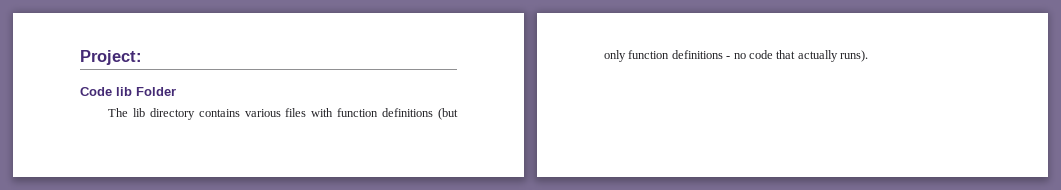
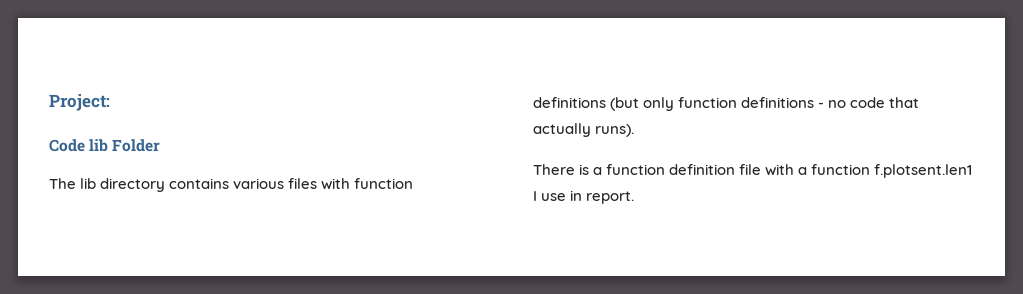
+ There is a function definition file with a function f.plotsent.len1 I use in report.

